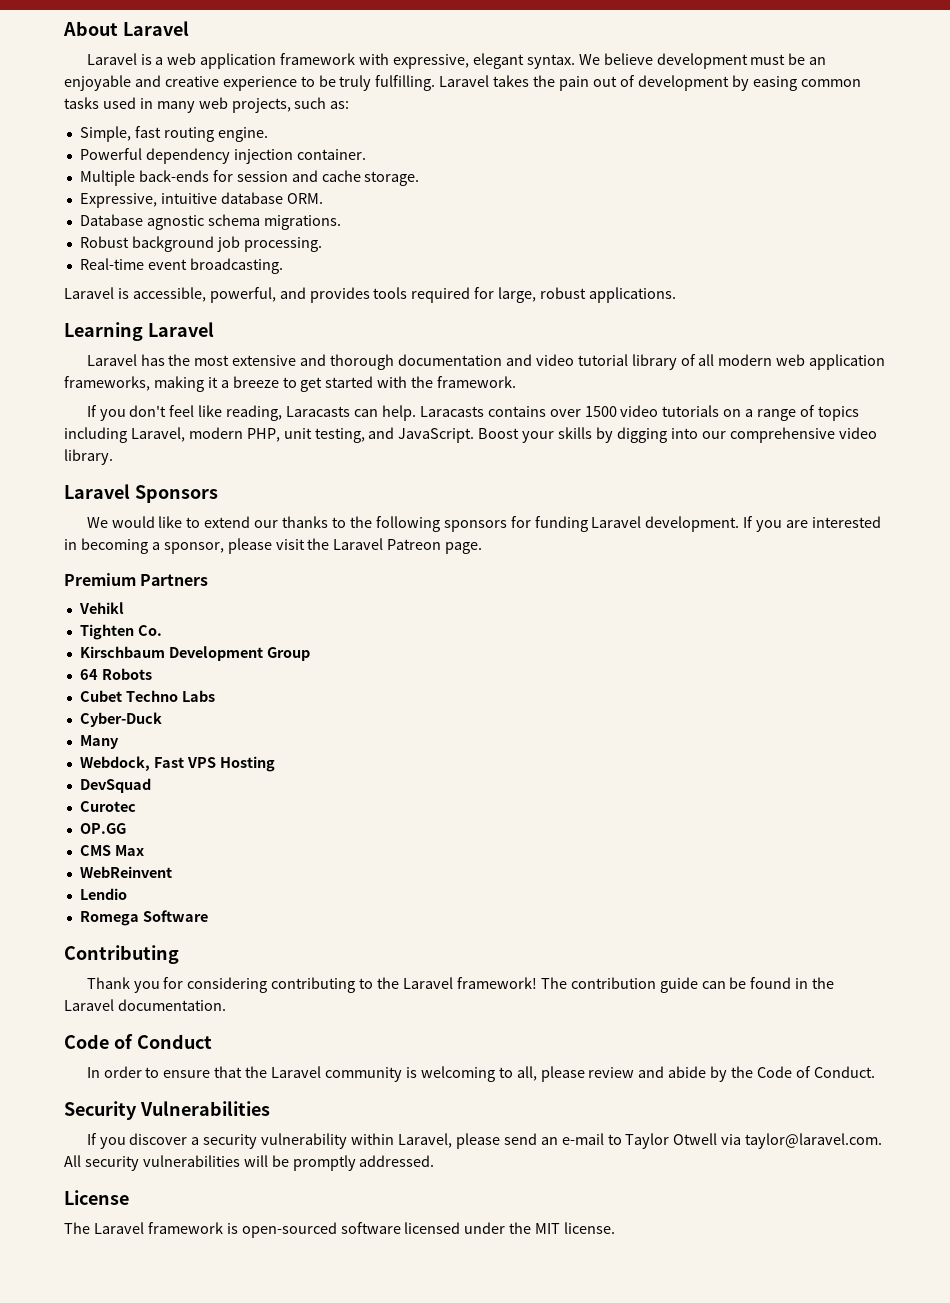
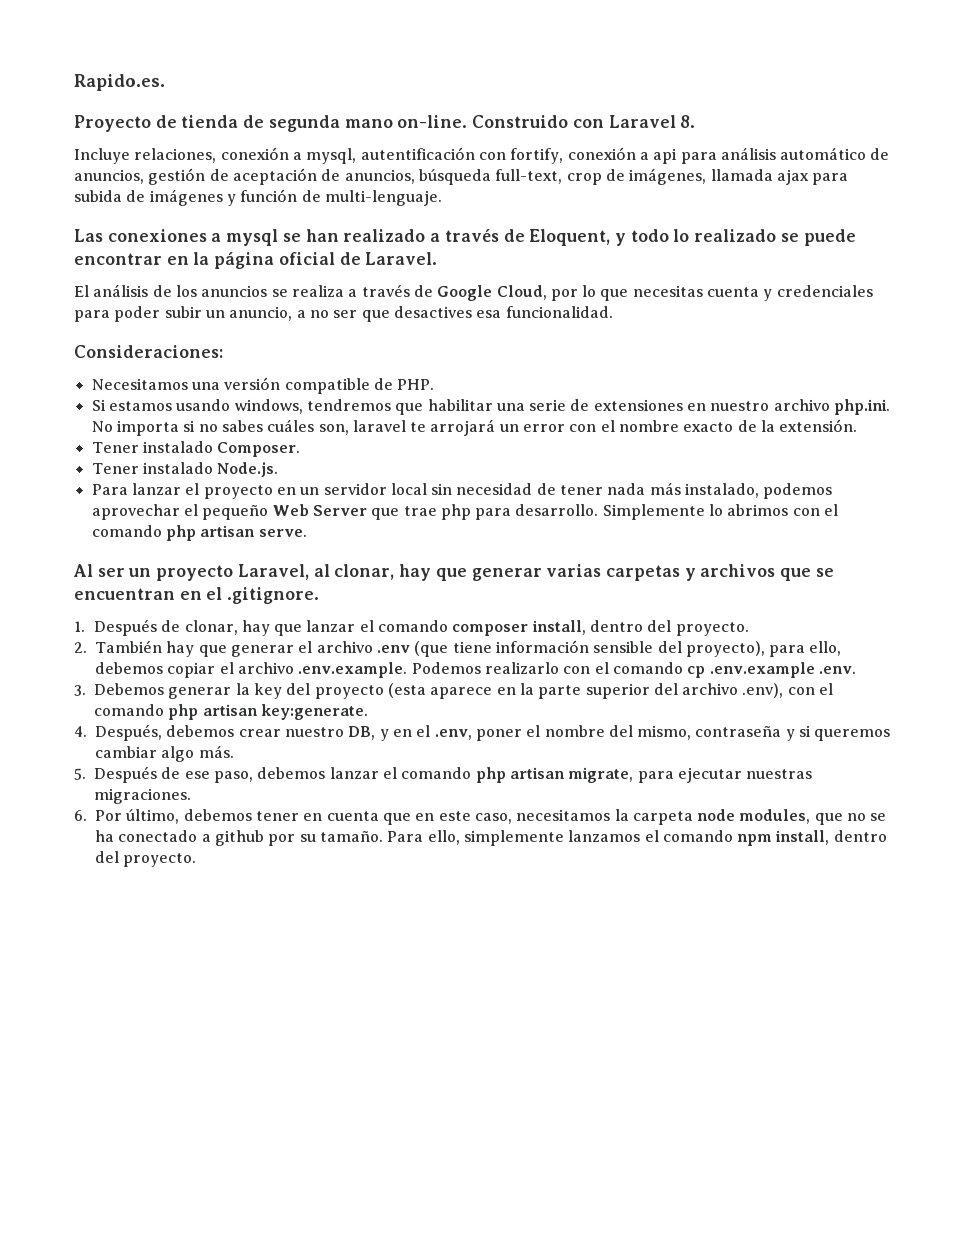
- About Laravel
- Laravel is a web application framework with expressive, elegant syntax. We believe development must be an enjoyable and creative experience to be truly fulfilling. Laravel takes the pain out of development by easing common tasks used in many web projects, such as:
- Simple, fast routing engine.
- Powerful dependency injection container.
- Multiple back-ends for session and cache storage.
- Expressive, intuitive database ORM.
- Database agnostic schema migrations.
- Robust background job processing.
- Real-time event broadcasting.
- Laravel is accessible, powerful, and provides tools required for large, robust applications.
- Learning Laravel
- Laravel has the most extensive and thorough documentation and video tutorial library of all modern web application frameworks, making it a breeze to get started with the framework.
- If you don't feel like reading, Laracasts can help. Laracasts contains over 1500 video tutorials on a range of topics including Laravel, modern PHP, unit testing, and JavaScript. Boost your skills by digging into our comprehensive video library.
- Laravel Sponsors
- We would like to extend our thanks to the following sponsors for funding Laravel development. If you are interested in becoming a sponsor, please visit the Laravel Patreon page.
- Premium Partners
- Vehikl
- Tighten Co.
- Kirschbaum Development Group
- 64 Robots
- Cubet Techno Labs
- Cyber-Duck
- Many
- Webdock, Fast VPS Hosting
- DevSquad
- Curotec
- OP.GG
- CMS Max
- WebReinvent
- Lendio
- Romega Software
- Contributing
- Thank you for considering contributing to the Laravel framework! The contribution guide can be found in the Laravel documentation.
- Code of Conduct
- In order to ensure that the Laravel community is welcoming to all, please review and abide by the Code of Conduct.
- Security Vulnerabilities
- If you discover a security vulnerability within Laravel, please send an e-mail to Taylor Otwell via taylor@laravel.com. All security vulnerabilities will be promptly addressed.
- License
- The Laravel framework is open-sourced software licensed under the MIT license.
+ Rapido.es.
+ Proyecto de tienda de segunda mano on-line. Construido con Laravel 8.
+ Incluye relaciones, conexión a mysql, autentificación con fortify, conexión a api para análisis automático de anuncios, gestión de aceptación de anuncios, búsqueda full-text, crop de imágenes, llamada ajax para subida de imágenes y función de multi-lenguaje.
+ Las conexiones a mysql se han realizado a través de Eloquent, y todo lo realizado se puede encontrar en la página oficial de Laravel.
+ El análisis de los anuncios se realiza a través de Google Cloud, por lo que necesitas cuenta y credenciales para poder subir un anuncio, a no ser que desactives esa funcionalidad.
+ Consideraciones:
+ Necesitamos una versión compatible de PHP.
+ Si estamos usando windows, tendremos que habilitar una serie de extensiones en nuestro archivo php.ini. No importa si no sabes cuáles son, laravel te arrojará un error con el nombre exacto de la extensión.
+ Tener instalado Composer.
+ Tener instalado Node.js.
+ Para lanzar el proyecto en un servidor local sin necesidad de tener nada más instalado, podemos aprovechar el pequeño Web Server que trae php para desarrollo. Simplemente lo abrimos con el comando php artisan serve.
+ Al ser un proyecto Laravel, al clonar, hay que generar varias carpetas y archivos que se encuentran en el .gitignore.
+ 1. Después de clonar, hay que lanzar el comando composer install, dentro del proyecto.
+ 2. También hay que generar el archivo .env (que tiene información sensible del proyecto), para ello, debemos copiar el archivo .env.example. Podemos realizarlo con el comando cp .env.example .env.
+ 3. Debemos generar la key del proyecto (esta aparece en la parte superior del archivo .env), con el comando php artisan key:generate.
+ 4. Después, debemos crear nuestro DB, y en el .env, poner el nombre del mismo, contraseña y si queremos cambiar algo más.
+ 5. Después de ese paso, debemos lanzar el comando php artisan migrate, para ejecutar nuestras migraciones.
+ 6. Por último, debemos tener en cuenta que en este caso, necesitamos la carpeta node modules, que no se ha conectado a github por su tamaño. Para ello, simplemente lanzamos el comando npm install, dentro del proyecto.

